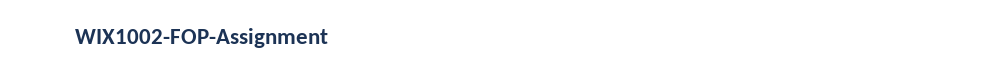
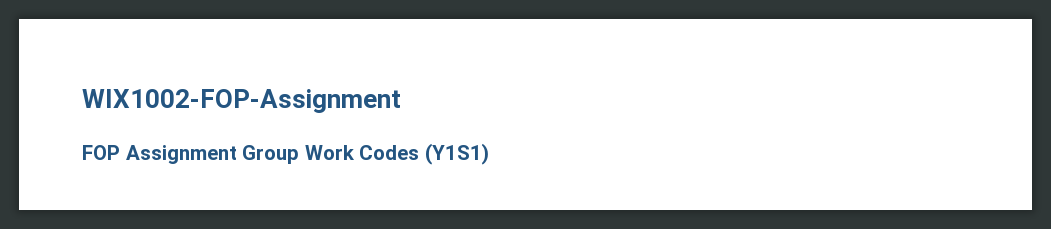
+ FOP Assignment Group Work Codes (Y1S1)

